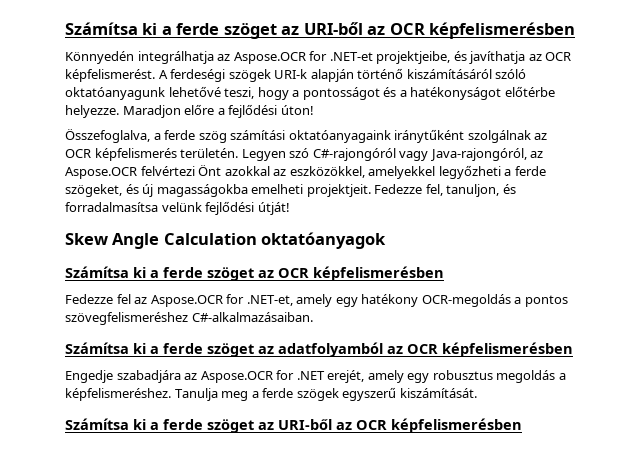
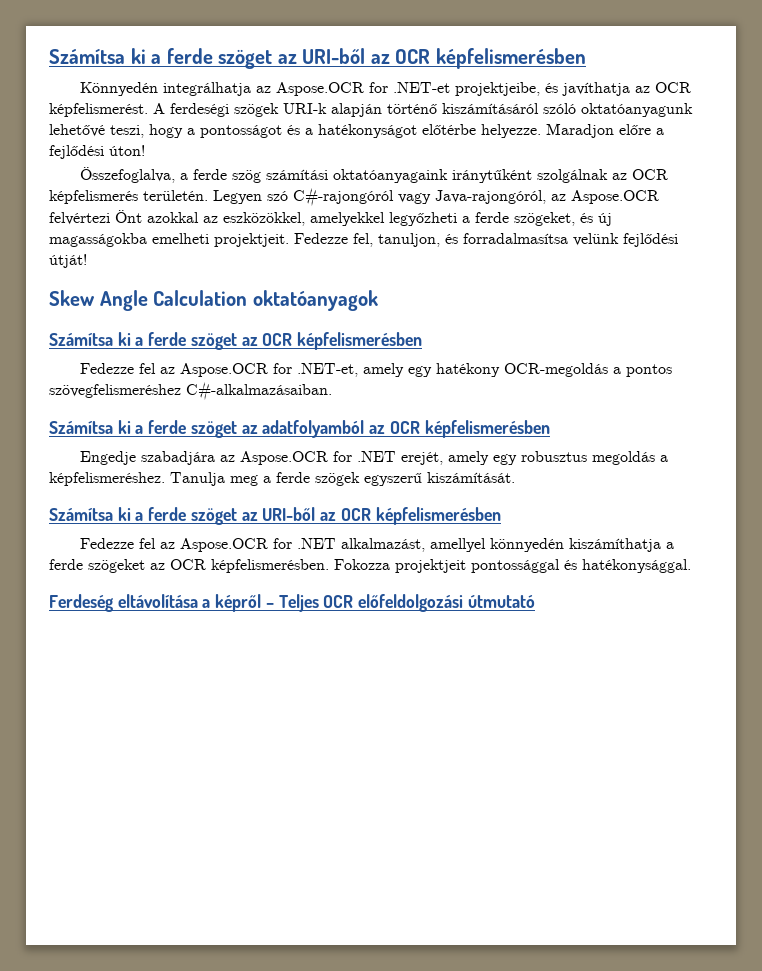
+ Fedezze fel az Aspose.OCR for .NET alkalmazást, amellyel könnyedén kiszámíthatja a ferde szögeket az OCR képfelismerésben. Fokozza projektjeit pontossággal és hatékonysággal.
+ Ferdeség eltávolítása a képről – Teljes OCR előfeldolgozási útmutató

